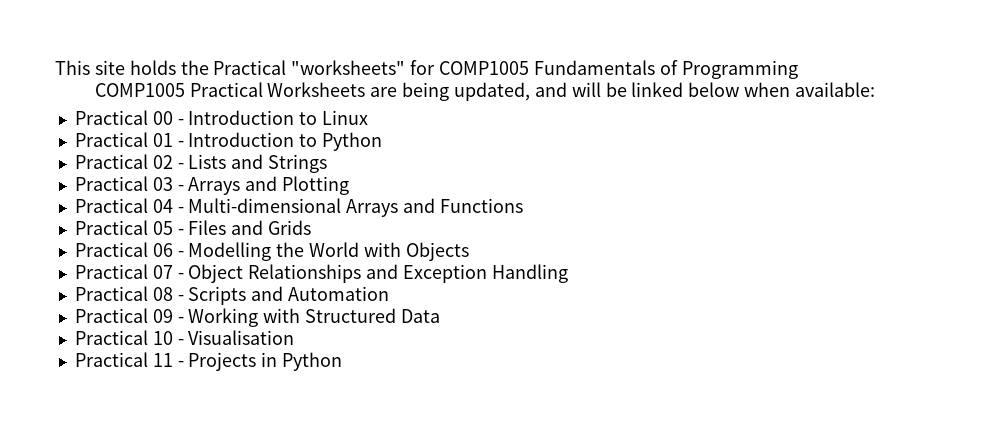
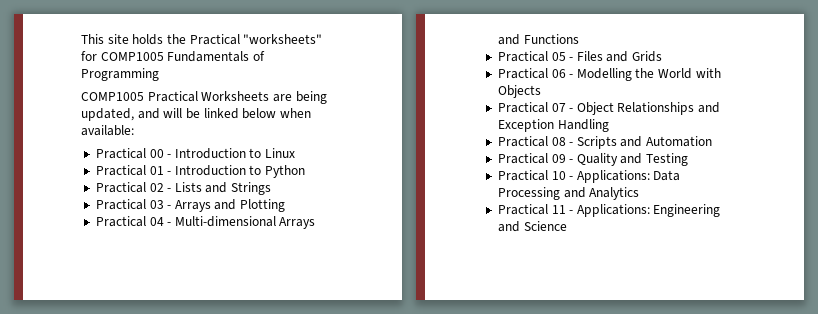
- Practical 09 - Working with Structured Data
+ Practical 09 - Quality and Testing
- Practical 10 - Visualisation
+ Practical 10 - Applications: Data Processing and Analytics
- Practical 11 - Projects in Python
+ Practical 11 - Applications: Engineering and Science

